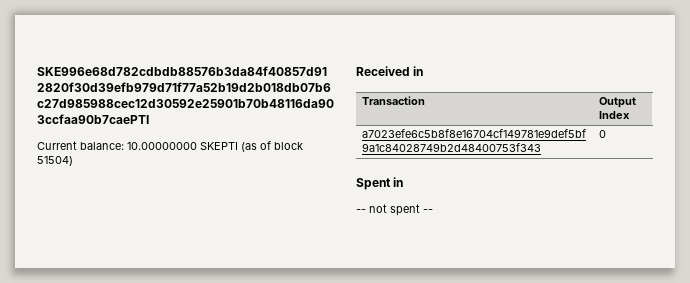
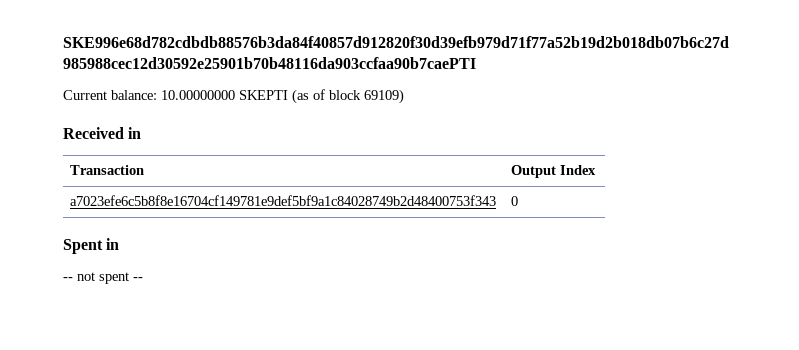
- Current balance: 10.00000000 SKEPTI (as of block 51504)
+ Current balance: 10.00000000 SKEPTI (as of block 69109)

